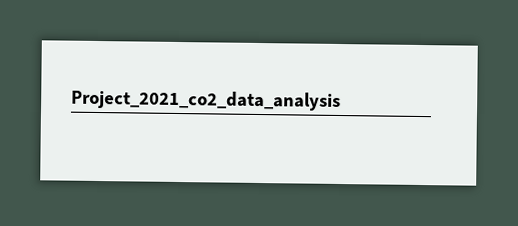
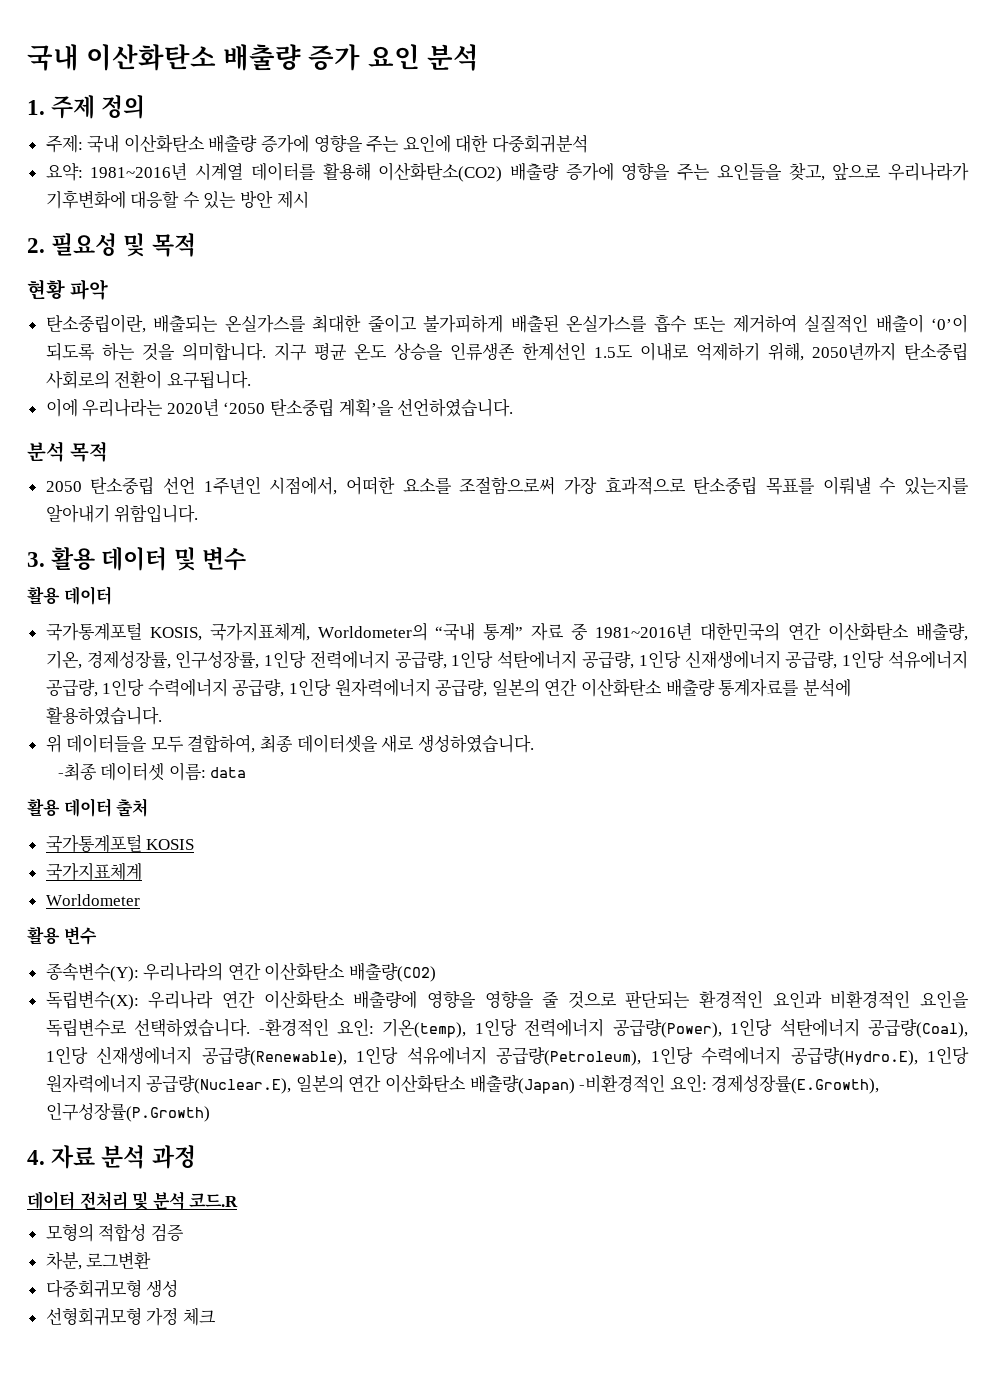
- Project_2021_co2_data_analysis
+ 국내 이산화탄소 배출량 증가 요인 분석
+ 1. 주제 정의
+ 주제: 국내 이산화탄소 배출량 증가에 영향을 주는 요인에 대한 다중회귀분석
+ 요약: 1981~2016년 시계열 데이터를 활용해 이산화탄소(CO2) 배출량 증가에 영향을 주는 요인들을 찾고, 앞으로 우리나라가 기후변화에 대응할 수 있는 방안 제시
+ 2. 필요성 및 목적
+ 현황 파악
+ 탄소중립이란, 배출되는 온실가스를 최대한 줄이고 불가피하게 배출된 온실가스를 흡수 또는 제거하여 실질적인 배출이 ‘0’이 되도록 하는 것을 의미합니다. 지구 평균 온도 상승을 인류생존 한계선인 1.5도 이내로 억제하기 위해, 2050년까지 탄소중립 사회로의 전환이 요구됩니다.
+ 이에 우리나라는 2020년 ‘2050 탄소중립 계획’을 선언하였습니다.
+ 분석 목적
+ 2050 탄소중립 선언 1주년인 시점에서, 어떠한 요소를 조절함으로써 가장 효과적으로 탄소중립 목표를 이뤄낼 수 있는지를 알아내기 위함입니다.
+ 3. 활용 데이터 및 변수
+ 활용 데이터
+ 국가통계포털 KOSIS, 국가지표체계, Worldometer의 “국내 통계” 자료 중 1981~2016년 대한민국의 연간 이산화탄소 배출량, 기온, 경제성장률, 인구성장률, 1인당 전력에너지 공급량, 1인당 석탄에너지 공급량, 1인당 신재생에너지 공급량, 1인당 석유에너지 공급량, 1인당 수력에너지 공급량, 1인당 원자력에너지 공급량, 일본의 연간 이산화탄소 배출량 통계자료를 분석에 활용하였습니다.
+ 위 데이터들을 모두 결합하여, 최종 데이터셋을 새로 생성하였습니다.
+ -최종 데이터셋 이름: data
+ 활용 데이터 출처
+ 국가통계포털 KOSIS
+ 국가지표체계
+ Worldometer
+ 활용 변수
+ 종속변수(Y): 우리나라의 연간 이산화탄소 배출량(CO2)
+ 독립변수(X): 우리나라 연간 이산화탄소 배출량에 영향을 영향을 줄 것으로 판단되는 환경적인 요인과 비환경적인 요인을 독립변수로 선택하였습니다. -환경적인 요인: 기온(temp), 1인당 전력에너지 공급량(Power), 1인당 석탄에너지 공급량(Coal), 1인당 신재생에너지 공급량(Renewable), 1인당 석유에너지 공급량(Petroleum), 1인당 수력에너지 공급량(Hydro.E), 1인당 원자력에너지 공급량(Nuclear.E), 일본의 연간 이산화탄소 배출량(Japan) -비환경적인 요인: 경제성장률(E.Growth), 인구성장률(P.Growth)
+ 4. 자료 분석 과정
+ 데이터 전처리 및 분석 코드.R
+ 모형의 적합성 검증
+ 차분, 로그변환
+ 다중회귀모형 생성
+ 선형회귀모형 가정 체크

